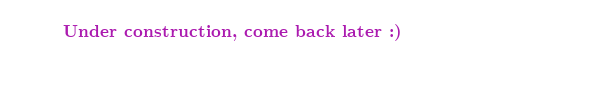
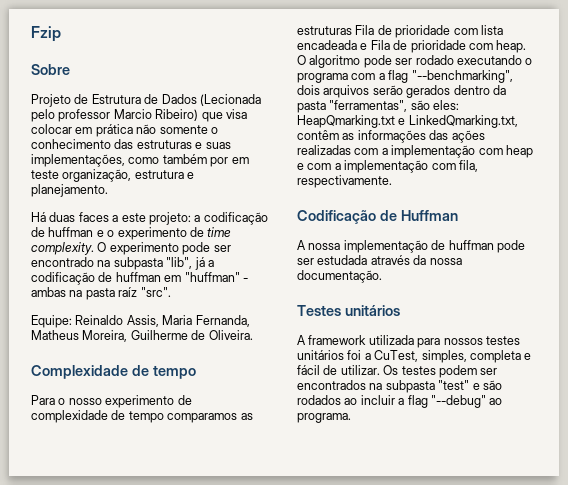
- Under construction, come back later :)
+ Fzip
+ Sobre
+ Projeto de Estrutura de Dados (Lecionada pelo professor Marcio Ribeiro) que visa colocar em prática não somente o conhecimento das estruturas e suas implementações, como também por em teste organização, estrutura e planejamento.
+ Há duas faces a este projeto: a codificação de huffman e o experimento de time complexity. O experimento pode ser encontrado na subpasta "lib", já a codificação de huffman em "huffman" - ambas na pasta raíz "src".
+ Equipe: Reinaldo Assis, Maria Fernanda, Matheus Moreira, Guilherme de Oliveira.
+ Complexidade de tempo
+ Para o nosso experimento de complexidade de tempo comparamos as estruturas Fila de prioridade com lista encadeada e Fila de prioridade com heap. O algoritmo pode ser rodado executando o programa com a flag "--benchmarking", dois arquivos serão gerados dentro da pasta "ferramentas", são eles: HeapQmarking.txt e LinkedQmarking.txt, contêm as informações das ações realizadas com a implementação com heap e com a implementação com fila, respectivamente.
+ Codificação de Huffman
+ A nossa implementação de huffman pode ser estudada através da nossa documentação.
+ Testes unitários
+ A framework utilizada para nossos testes unitários foi a CuTest, simples, completa e fácil de utilizar. Os testes podem ser encontrados na subpasta "test" e são rodados ao incluir a flag "--debug" ao programa.

